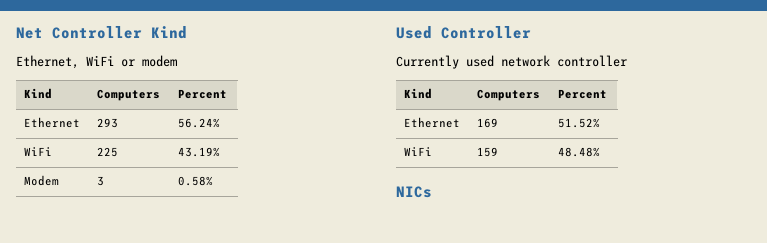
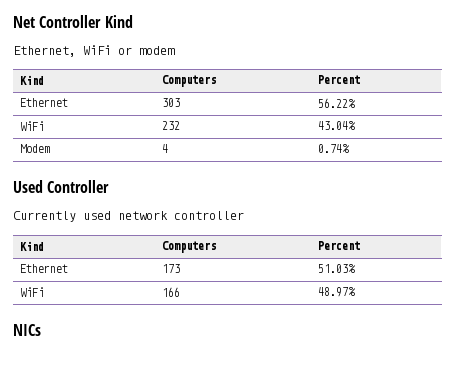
- Ethernet | 293 | 56.24%
- WiFi | 225 | 43.19%
+ Ethernet | 303 | 56.22%
+ WiFi | 232 | 43.04%
- Modem | 3 | 0.58%
+ Modem | 4 | 0.74%
- Ethernet | 169 | 51.52%
- WiFi | 159 | 48.48%
+ Ethernet | 173 | 51.03%
+ WiFi | 166 | 48.97%

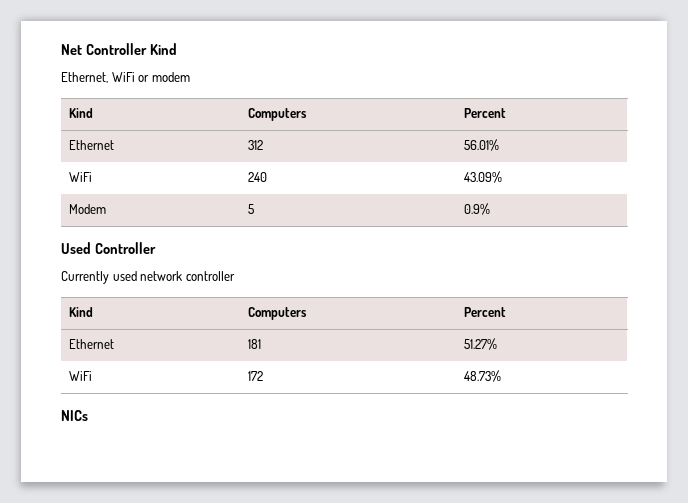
- Ethernet | 303 | 56.22%
- WiFi | 232 | 43.04%
+ Ethernet | 312 | 56.01%
+ WiFi | 240 | 43.09%
- Modem | 4 | 0.74%
+ Modem | 5 | 0.9%
- Ethernet | 173 | 51.03%
- WiFi | 166 | 48.97%
+ Ethernet | 181 | 51.27%
+ WiFi | 172 | 48.73%

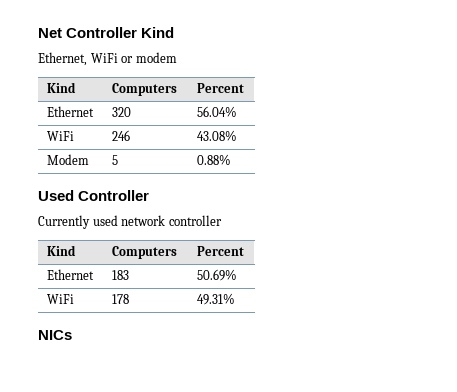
- Ethernet | 312 | 56.01%
- WiFi | 240 | 43.09%
+ Ethernet | 320 | 56.04%
+ WiFi | 246 | 43.08%
- Modem | 5 | 0.9%
+ Modem | 5 | 0.88%
- Ethernet | 181 | 51.27%
- WiFi | 172 | 48.73%
+ Ethernet | 183 | 50.69%
+ WiFi | 178 | 49.31%

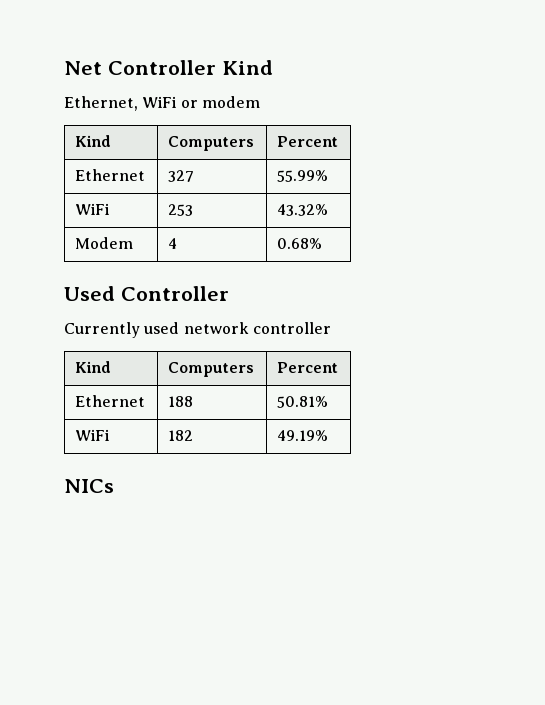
- Ethernet | 320 | 56.04%
- WiFi | 246 | 43.08%
+ Ethernet | 327 | 55.99%
+ WiFi | 253 | 43.32%
- Modem | 5 | 0.88%
+ Modem | 4 | 0.68%
- Ethernet | 183 | 50.69%
- WiFi | 178 | 49.31%
+ Ethernet | 188 | 50.81%
+ WiFi | 182 | 49.19%

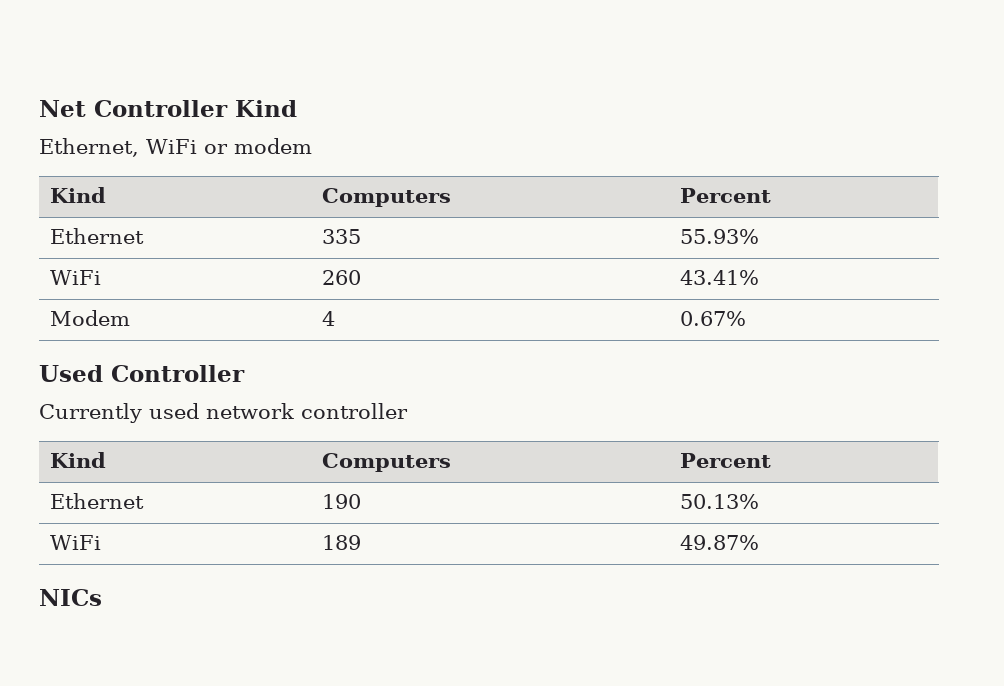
- Ethernet | 327 | 55.99%
- WiFi | 253 | 43.32%
+ Ethernet | 335 | 55.93%
+ WiFi | 260 | 43.41%
- Modem | 4 | 0.68%
+ Modem | 4 | 0.67%
- Ethernet | 188 | 50.81%
- WiFi | 182 | 49.19%
+ Ethernet | 190 | 50.13%
+ WiFi | 189 | 49.87%

